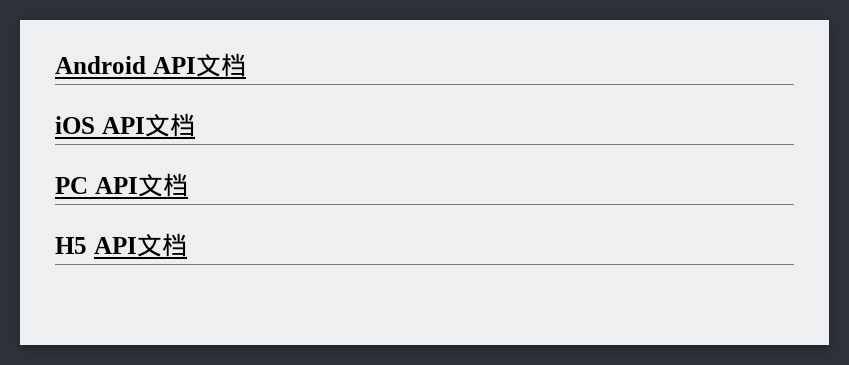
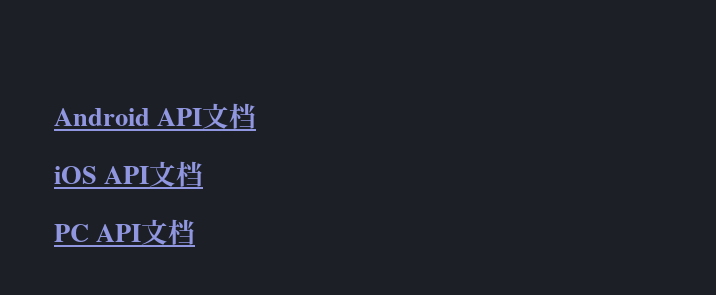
- H5 API文档

